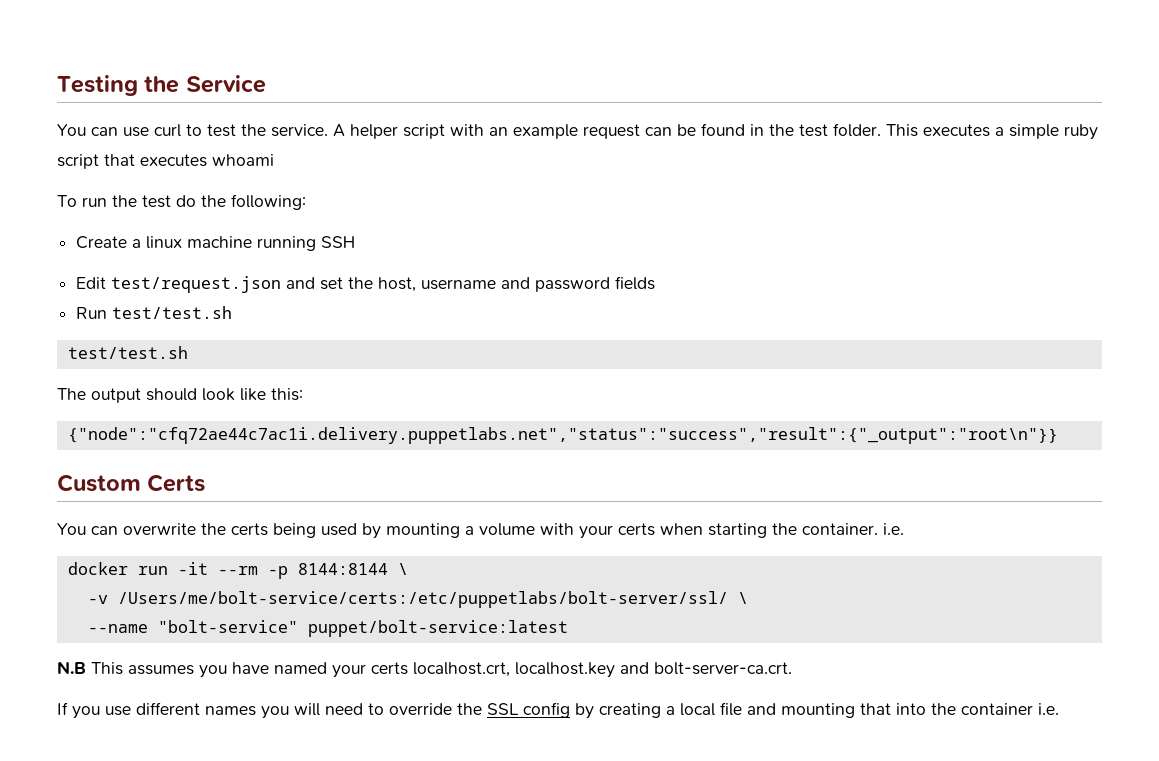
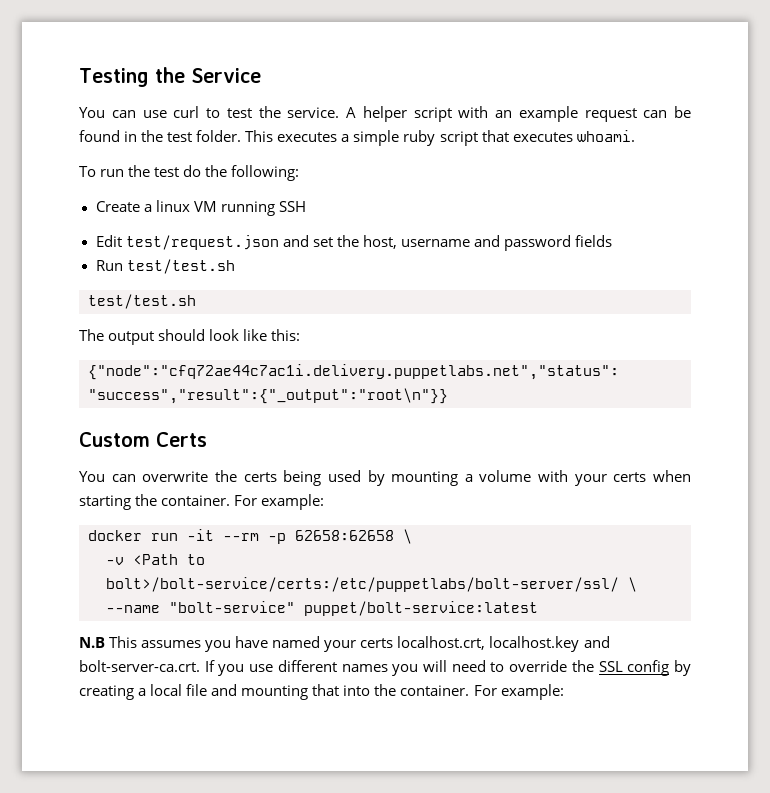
- This executes a simple ruby script that executes whoami
+ This executes a simple ruby script that executes whoami.
- Create a linux machine running SSH
+ Create a linux VM running SSH
- You can overwrite the certs being used by mounting a volume with your certs when starting the container. i.e.
+ You can overwrite the certs being used by mounting a volume with your certs when starting the container. For example:
- docker run -it --rm -p 8144:8144 \
+ docker run -it --rm -p 62658:62658 \
- -v /Users/me/bolt-service/certs:/etc/puppetlabs/bolt-server/ssl/ \
+ -v <Path to bolt>/bolt-service/certs:/etc/puppetlabs/bolt-server/ssl/ \
- N.B This assumes you have named your certs localhost.crt, localhost.key and bolt-server-ca.crt.
- If you use different names you will need to override the SSL config by creating a local file and mounting that into the container i.e.
+ N.B This assumes you have named your certs localhost.crt, localhost.key and bolt-server-ca.crt. If you use different names you will need to override the SSL config by creating a local file and mounting that into the container. For example:

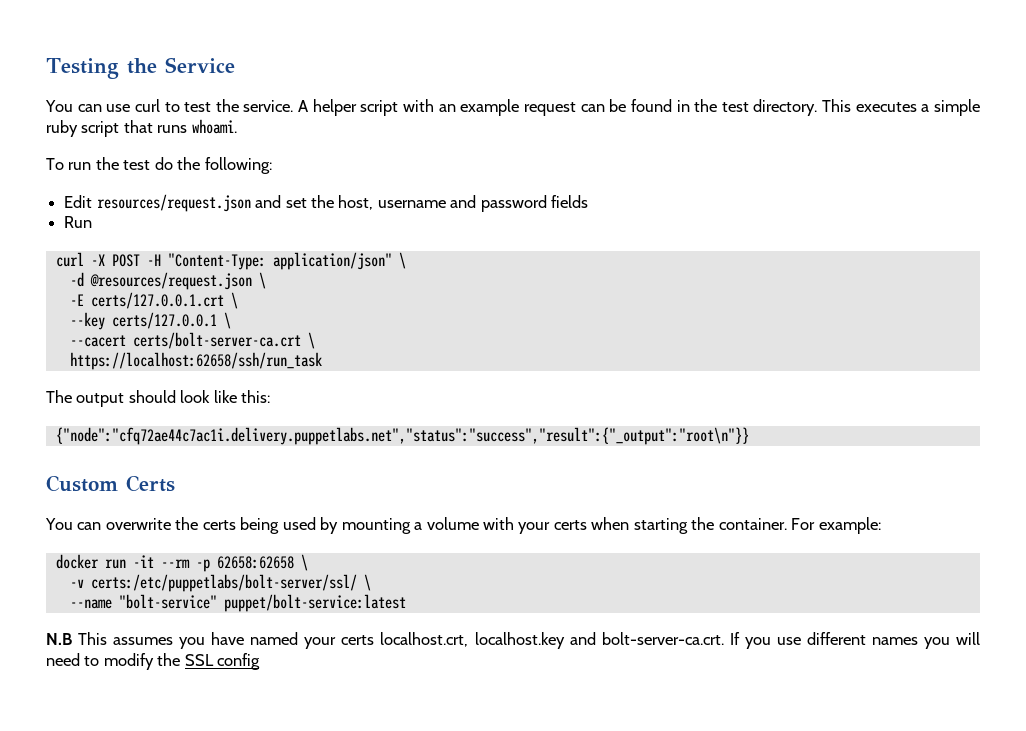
- A helper script with an example request can be found in the test folder.
+ A helper script with an example request can be found in the test directory.
- This executes a simple ruby script that executes whoami.
+ This executes a simple ruby script that runs whoami.
- Create a linux VM running SSH
- Edit test/request.json and set the host, username and password fields
+ Edit resources/request.json and set the host, username and password fields
- Run test/test.sh
- test/test.sh
+ Run
+ curl -X POST -H "Content-Type: application/json" \
+ -d @resources/request.json \
+ -E certs/127.0.0.1.crt \
+ --key certs/127.0.0.1 \
+ --cacert certs/bolt-server-ca.crt \
+ https://localhost:62658/ssh/run_task
- -v <Path to bolt>/bolt-service/certs:/etc/puppetlabs/bolt-server/ssl/ \
+ -v certs:/etc/puppetlabs/bolt-server/ssl/ \
- N.B This assumes you have named your certs localhost.crt, localhost.key and bolt-server-ca.crt. If you use different names you will need to override the SSL config by creating a local file and mounting that into the container. For example:
+ N.B This assumes you have named your certs localhost.crt, localhost.key and bolt-server-ca.crt. If you use different names you will need to modify the SSL config

